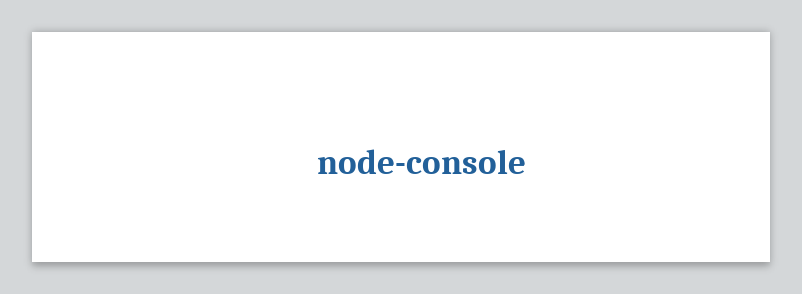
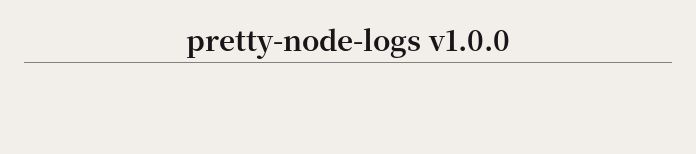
- node-console
+ pretty-node-logs v1.0.0

